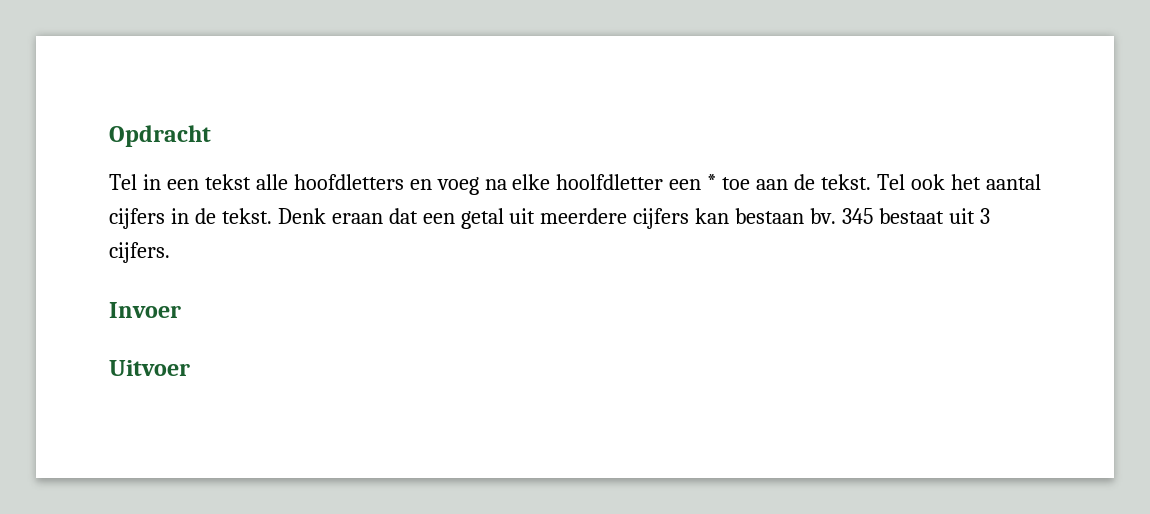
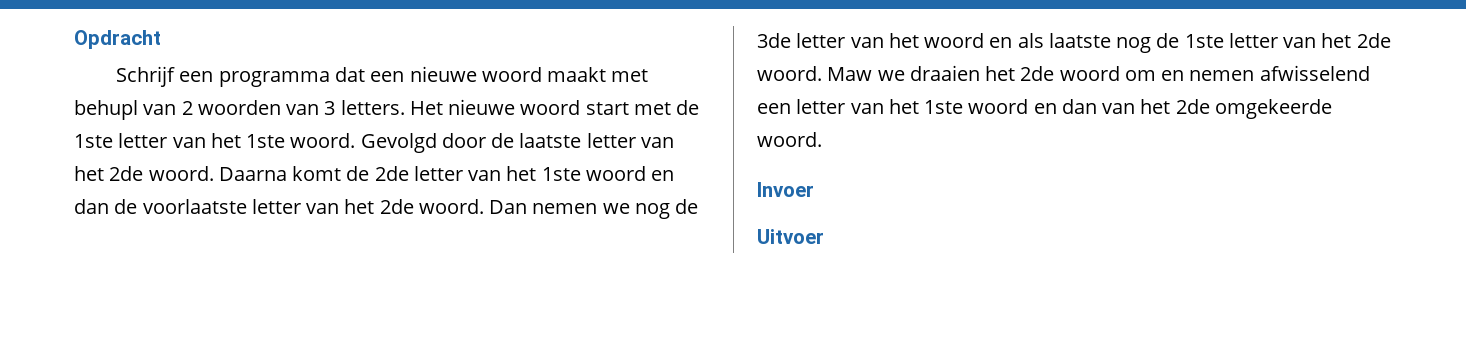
- Tel in een tekst alle hoofdletters en voeg na elke hoolfdletter een * toe aan de tekst. Tel ook het aantal cijfers in de tekst. Denk eraan dat een getal uit meerdere cijfers kan bestaan bv. 345 bestaat uit 3 cijfers.
+ Schrijf een programma dat een nieuwe woord maakt met behupl van 2 woorden van 3 letters. Het nieuwe woord start met de 1ste letter van het 1ste woord. Gevolgd door de laatste letter van het 2de woord. Daarna komt de 2de letter van het 1ste woord en dan de voorlaatste letter van het 2de woord. Dan nemen we nog de 3de letter van het woord en als laatste nog de 1ste letter van het 2de woord. Maw we draaien het 2de woord om en nemen afwisselend een letter van het 1ste woord en dan van het 2de omgekeerde woord.

